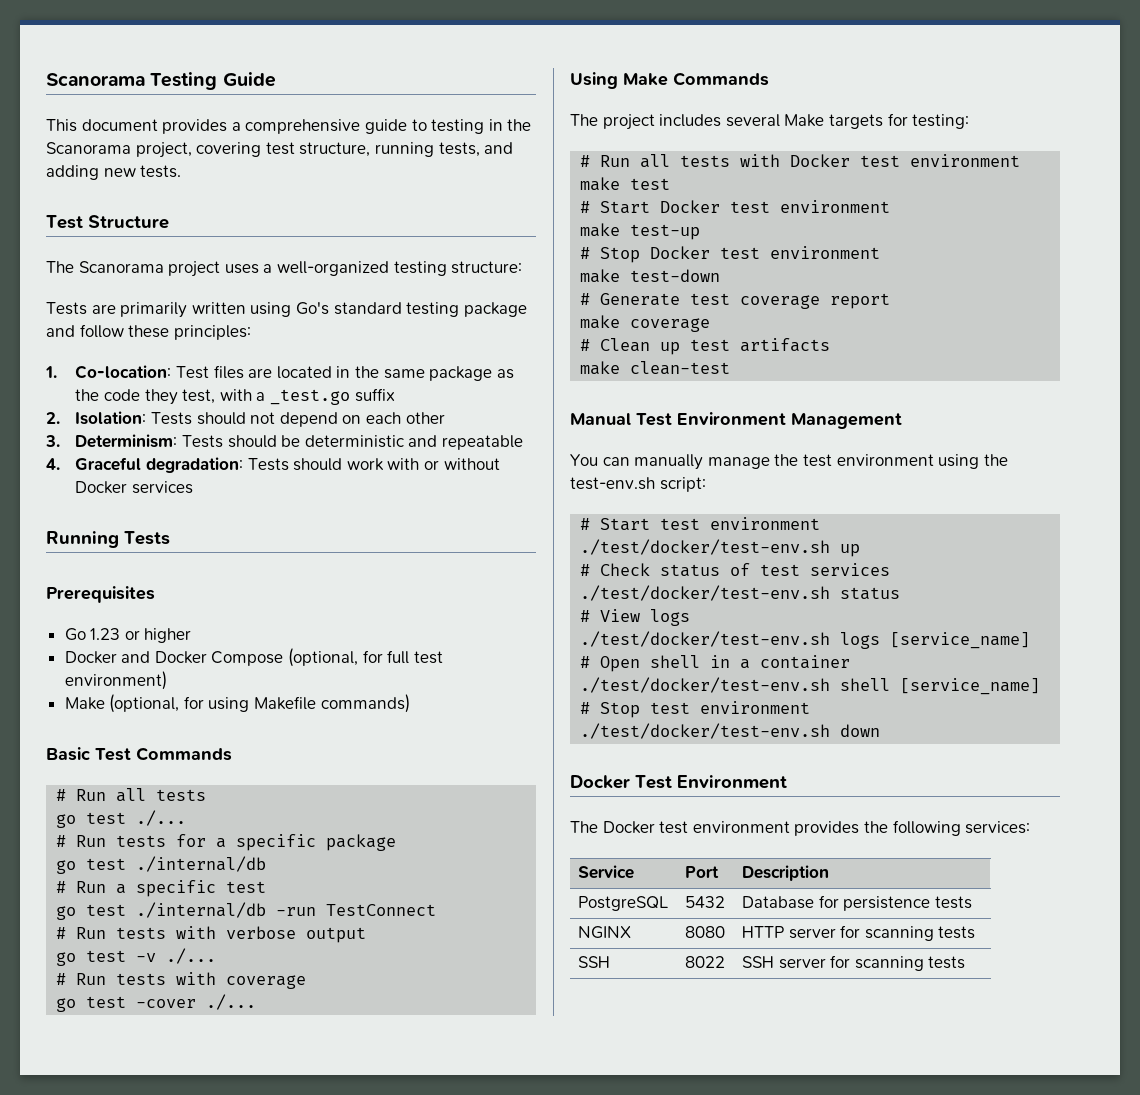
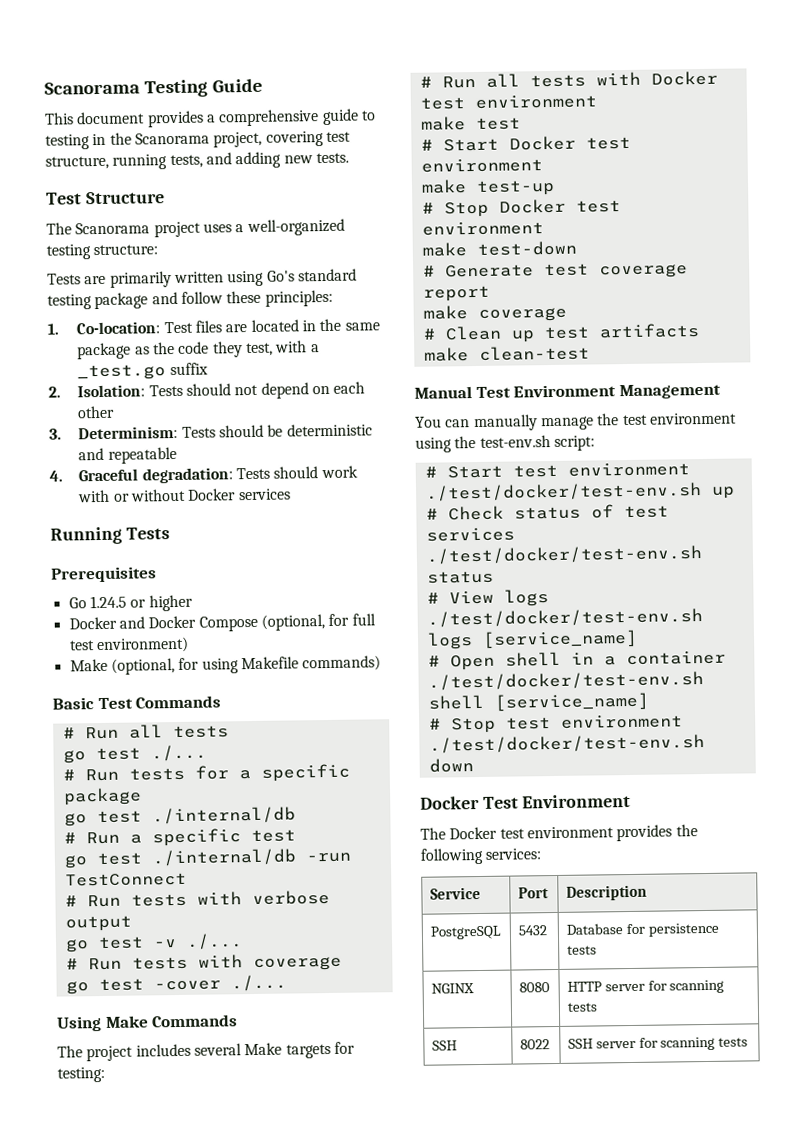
- Go 1.23 or higher
+ Go 1.24.5 or higher

